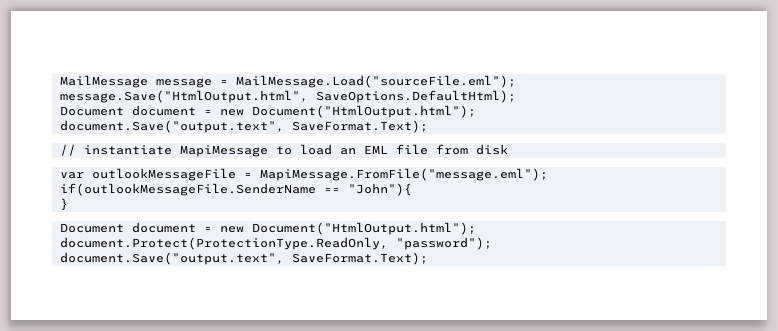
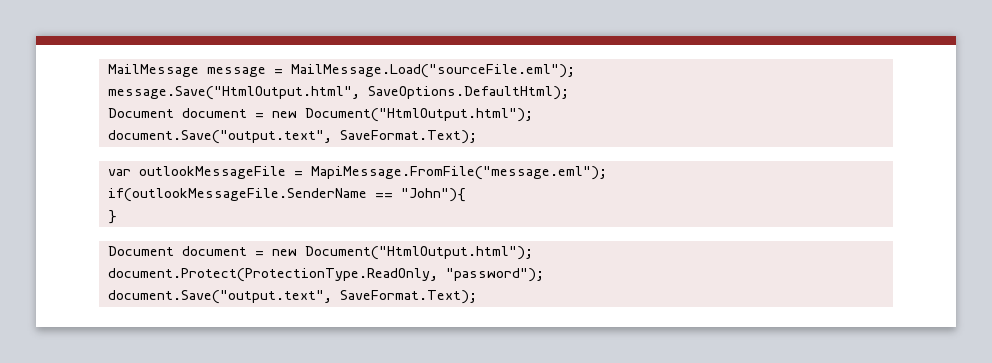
- // instantiate MapiMessage to load an EML file from disk

